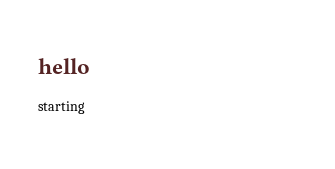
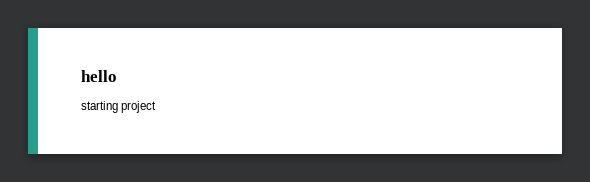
- starting
+ starting project

